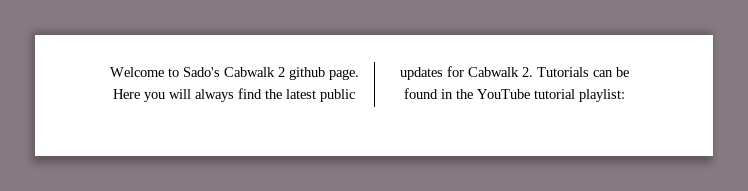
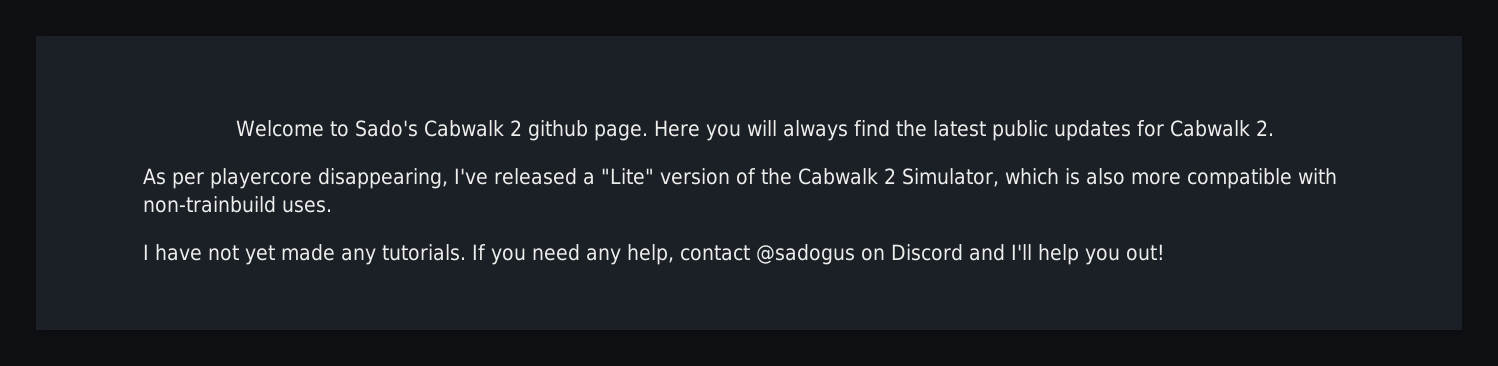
- Here you will always find the latest public updates for Cabwalk 2. Tutorials can be found in the YouTube tutorial playlist:
+ Here you will always find the latest public updates for Cabwalk 2.
+ As per playercore disappearing, I've released a "Lite" version of the Cabwalk 2 Simulator, which is also more compatible with non-trainbuild uses.
+ I have not yet made any tutorials. If you need any help, contact @sadogus on Discord and I'll help you out!

